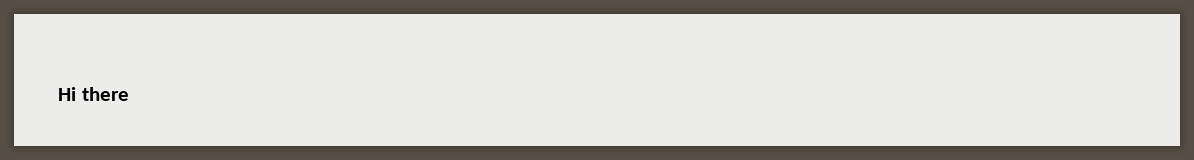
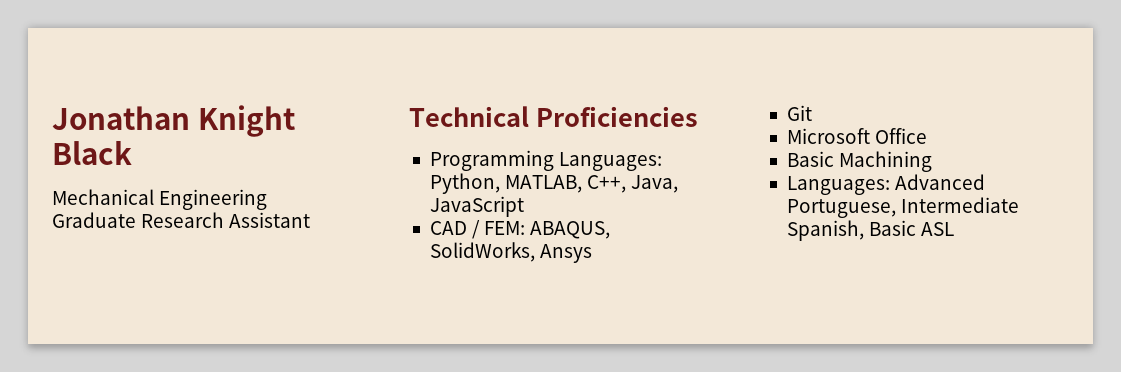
- Hi there
+ Jonathan Knight Black
+ Mechanical Engineering Graduate Research Assistant
+ Technical Proficiencies
+ Programming Languages: Python, MATLAB, C++, Java, JavaScript
+ CAD / FEM: ABAQUS, SolidWorks, Ansys
+ Git
+ Microsoft Office
+ Basic Machining
+ Languages: Advanced Portuguese, Intermediate Spanish, Basic ASL

